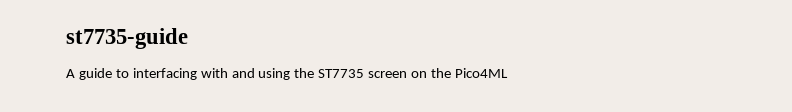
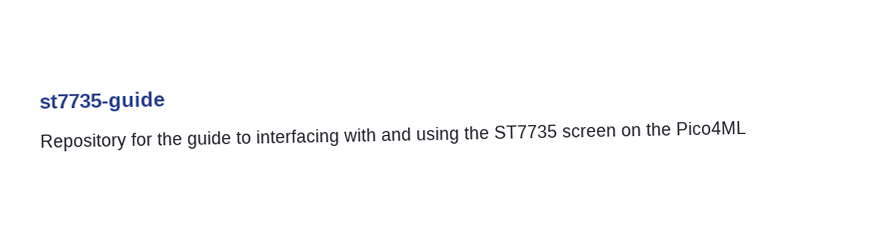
- A guide to interfacing with and using the ST7735 screen on the Pico4ML
+ Repository for the guide to interfacing with and using the ST7735 screen on the Pico4ML

